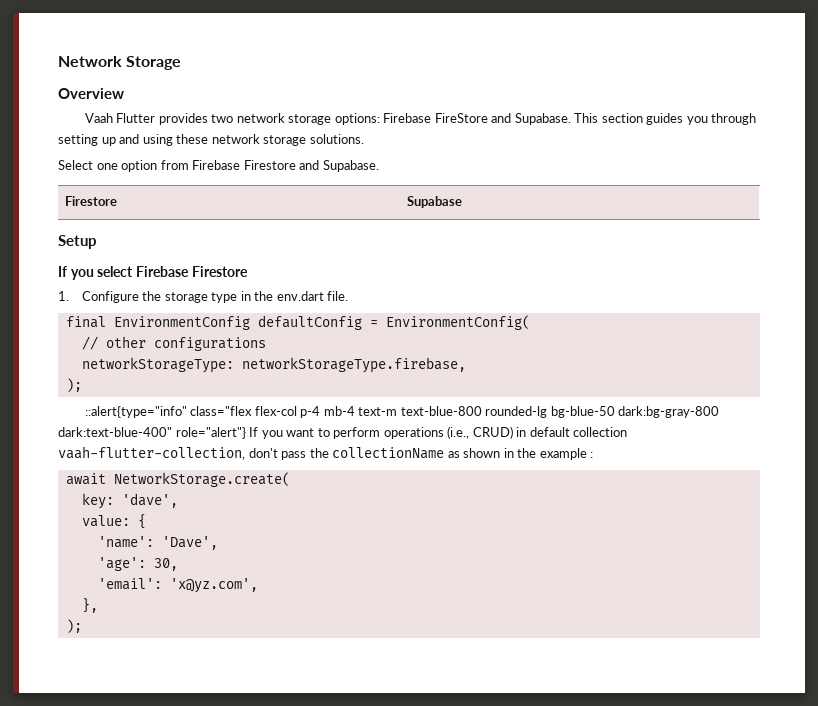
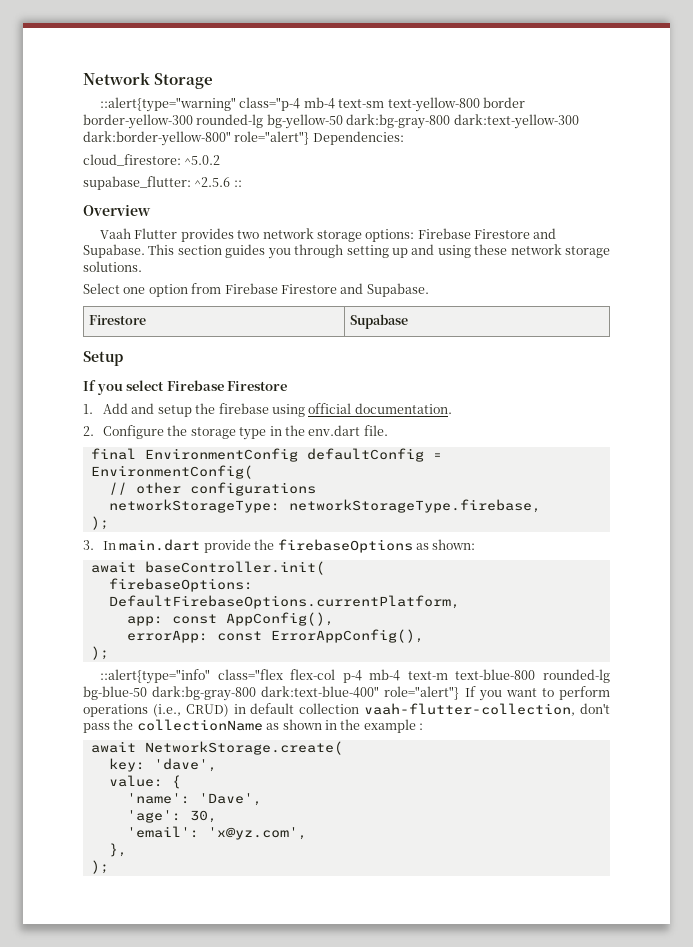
+ ::alert{type="warning" class="p-4 mb-4 text-sm text-yellow-800 border border-yellow-300 rounded-lg bg-yellow-50 dark:bg-gray-800 dark:text-yellow-300 dark:border-yellow-800" role="alert"} Dependencies:
+ cloud_firestore: ^5.0.2
+ supabase_flutter: ^2.5.6 ::
- Vaah Flutter provides two network storage options: Firebase FireStore and Supabase.
+ Vaah Flutter provides two network storage options: Firebase Firestore and Supabase.
- 1. Configure the storage type in the env.dart file.
+ 1. Add and setup the firebase using official documentation.
+ 2. Configure the storage type in the env.dart file.
+ 3. In main.dart provide the firebaseOptions as shown:
+ await baseController.init(
+ firebaseOptions: DefaultFirebaseOptions.currentPlatform,
+ app: const AppConfig(),
+ errorApp: const ErrorAppConfig(),
+ );

